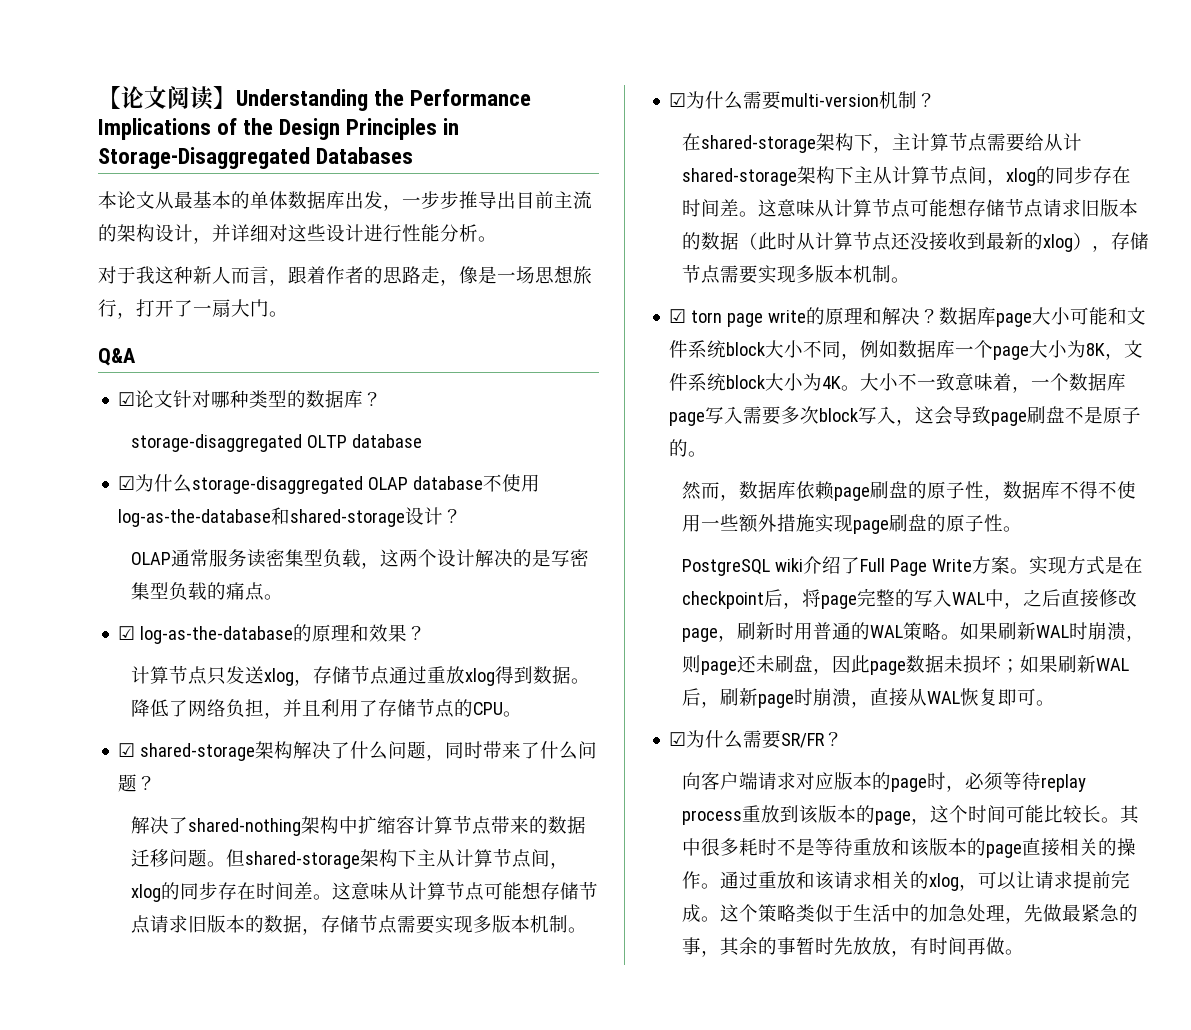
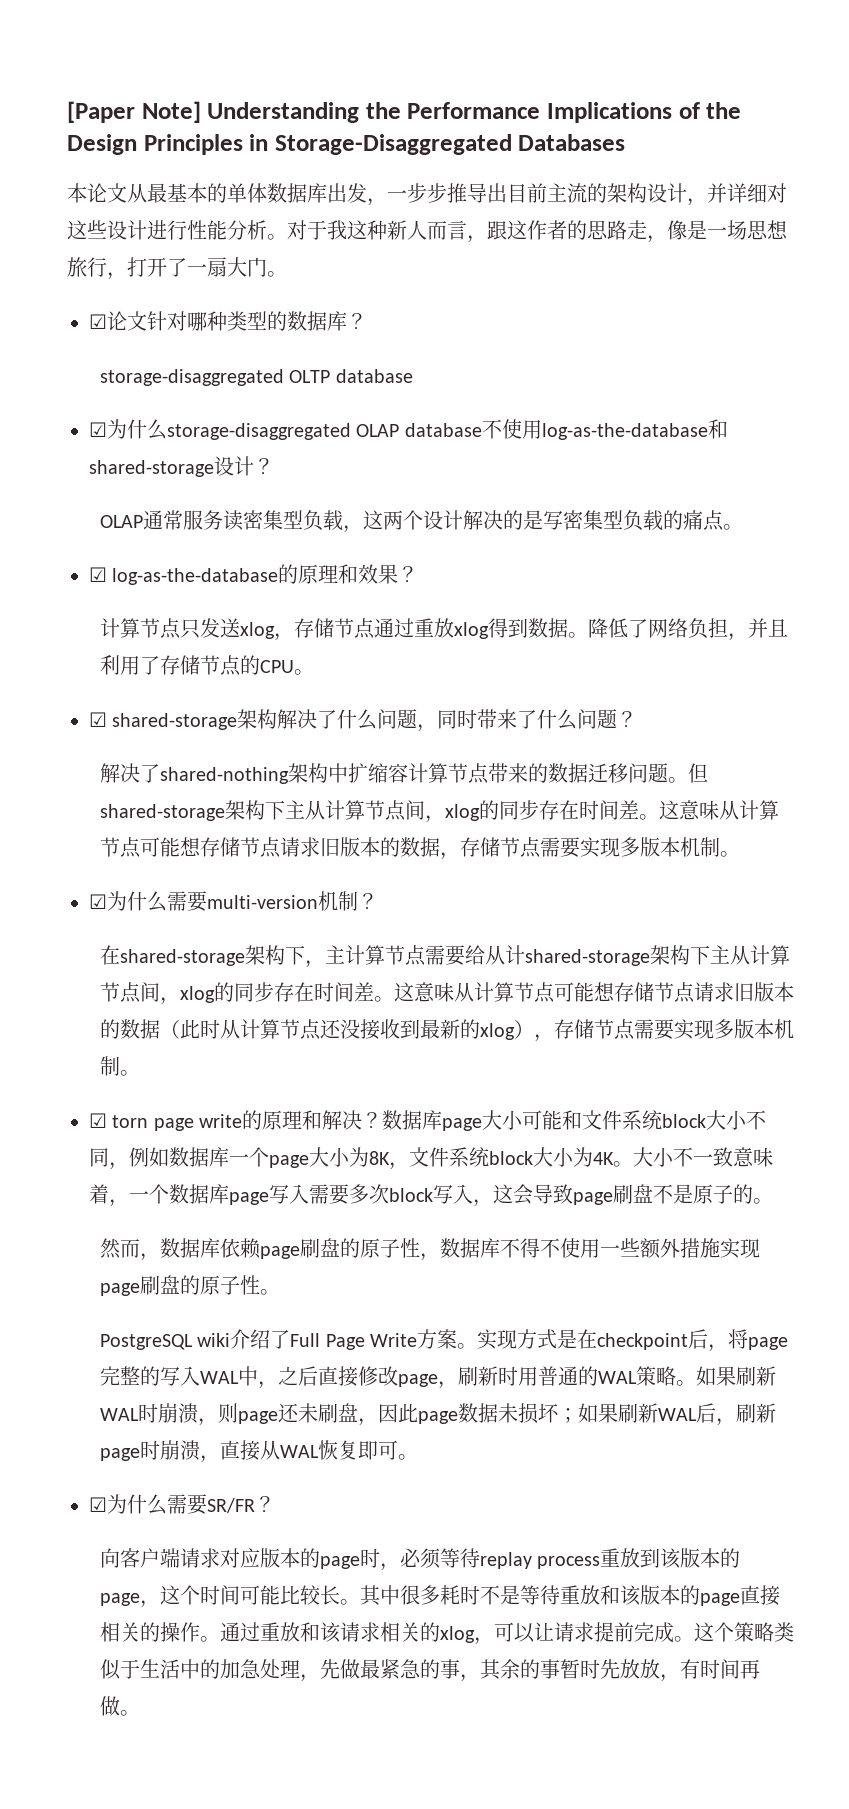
- 【论文阅读】Understanding the Performance Implications of the Design Principles in Storage-Disaggregated Databases
+ [Paper Note] Understanding the Performance Implications of the Design Principles in Storage-Disaggregated Databases
- 本论文从最基本的单体数据库出发，一步步推导出目前主流的架构设计，并详细对这些设计进行性能分析。
- 对于我这种新人而言，跟着作者的思路走，像是一场思想旅行，打开了一扇大门。
+ 本论文从最基本的单体数据库出发，一步步推导出目前主流的架构设计，并详细对这些设计进行性能分析。对于我这种新人而言，跟这作者的思路走，像是一场思想旅行，打开了一扇大门。
- Q&A

